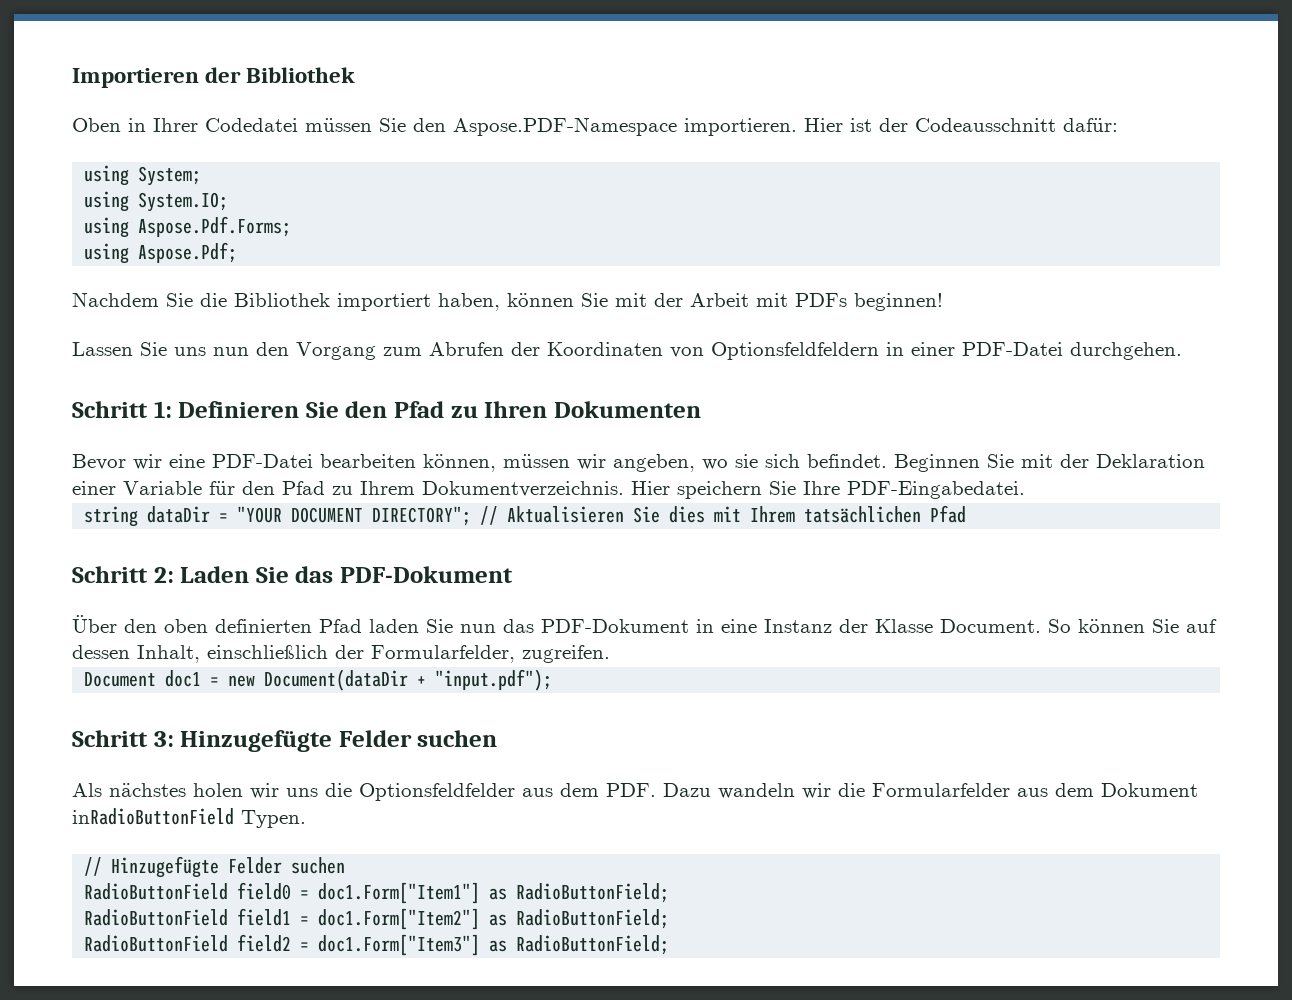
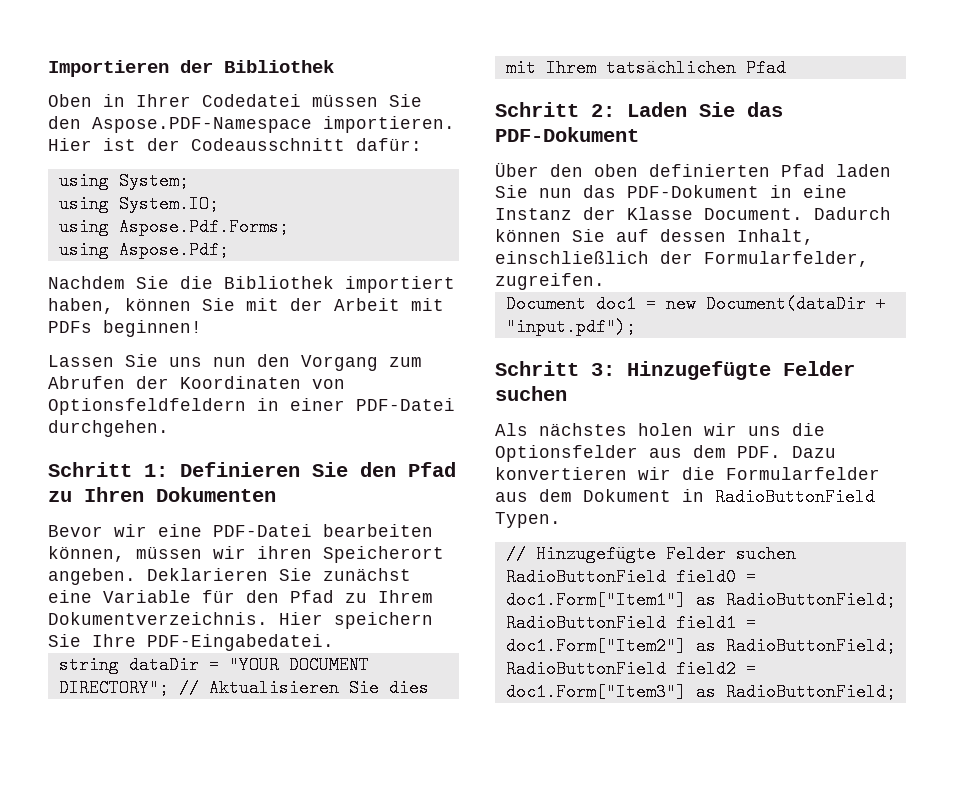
- Bevor wir eine PDF-Datei bearbeiten können, müssen wir angeben, wo sie sich befindet. Beginnen Sie mit der Deklaration einer Variable für den Pfad zu Ihrem Dokumentverzeichnis.
+ Bevor wir eine PDF-Datei bearbeiten können, müssen wir ihren Speicherort angeben. Deklarieren Sie zunächst eine Variable für den Pfad zu Ihrem Dokumentverzeichnis.
- So können Sie auf dessen Inhalt, einschließlich der Formularfelder, zugreifen.
+ Dadurch können Sie auf dessen Inhalt, einschließlich der Formularfelder, zugreifen.
- Als nächstes holen wir uns die Optionsfeldfelder aus dem PDF. Dazu wandeln wir die Formularfelder aus dem Dokument inRadioButtonField Typen.
+ Als nächstes holen wir uns die Optionsfelder aus dem PDF. Dazu konvertieren wir die Formularfelder aus dem Dokument in RadioButtonField Typen.

